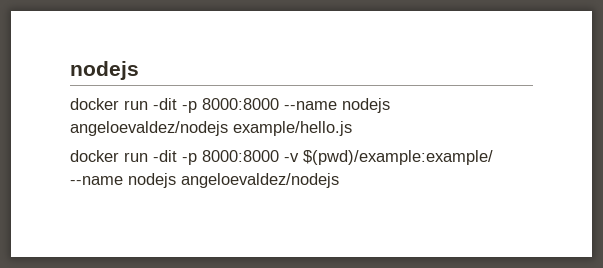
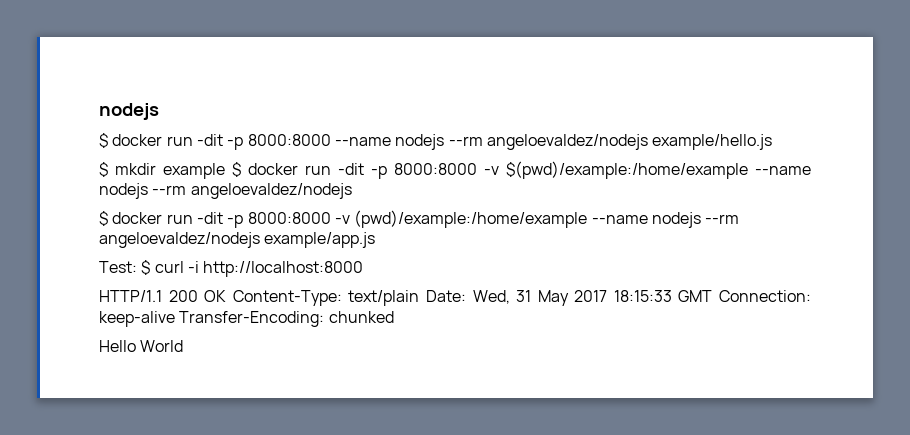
- docker run -dit -p 8000:8000 --name nodejs angeloevaldez/nodejs example/hello.js
+ $ docker run -dit -p 8000:8000 --name nodejs --rm angeloevaldez/nodejs example/hello.js
- docker run -dit -p 8000:8000 -v $(pwd)/example:example/ --name nodejs angeloevaldez/nodejs
+ $ mkdir example $ docker run -dit -p 8000:8000 -v $(pwd)/example:/home/example --name nodejs --rm angeloevaldez/nodejs
+ $ docker run -dit -p 8000:8000 -v (pwd)/example:/home/example --name nodejs --rm angeloevaldez/nodejs example/app.js
+ Test: $ curl -i http://localhost:8000
+ HTTP/1.1 200 OK Content-Type: text/plain Date: Wed, 31 May 2017 18:15:33 GMT Connection: keep-alive Transfer-Encoding: chunked
+ Hello World

